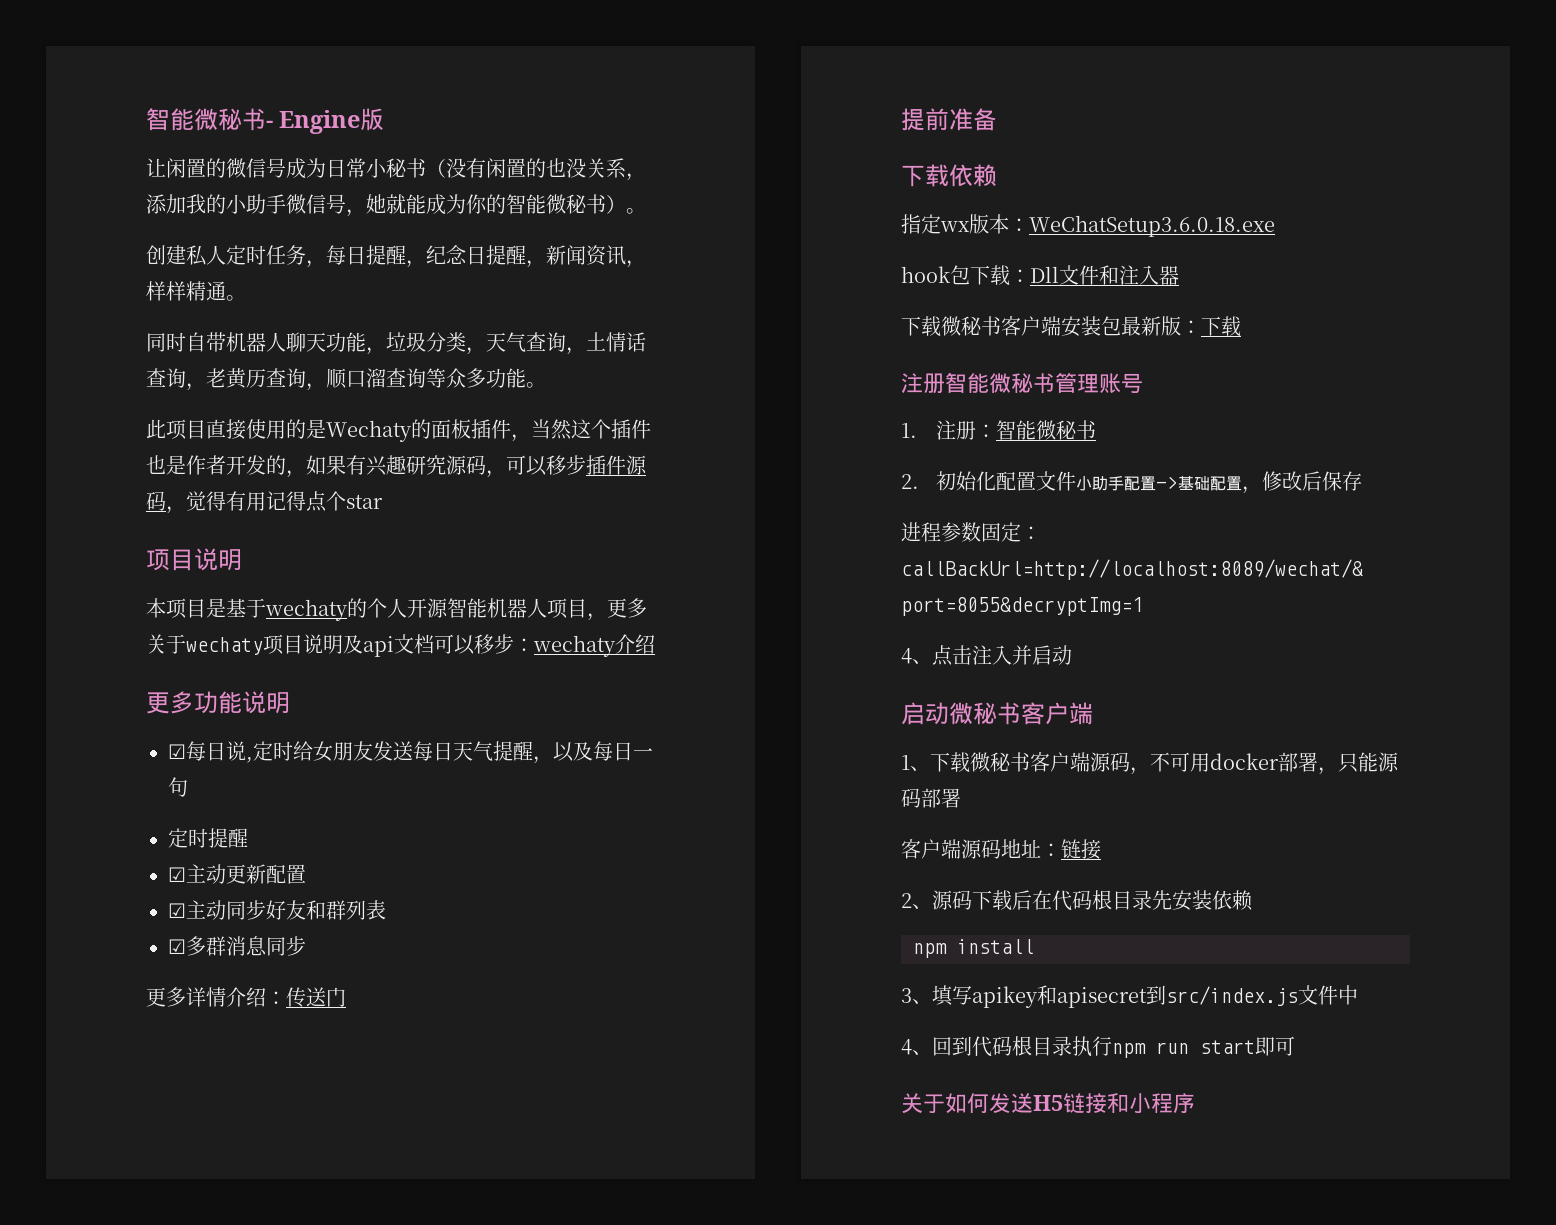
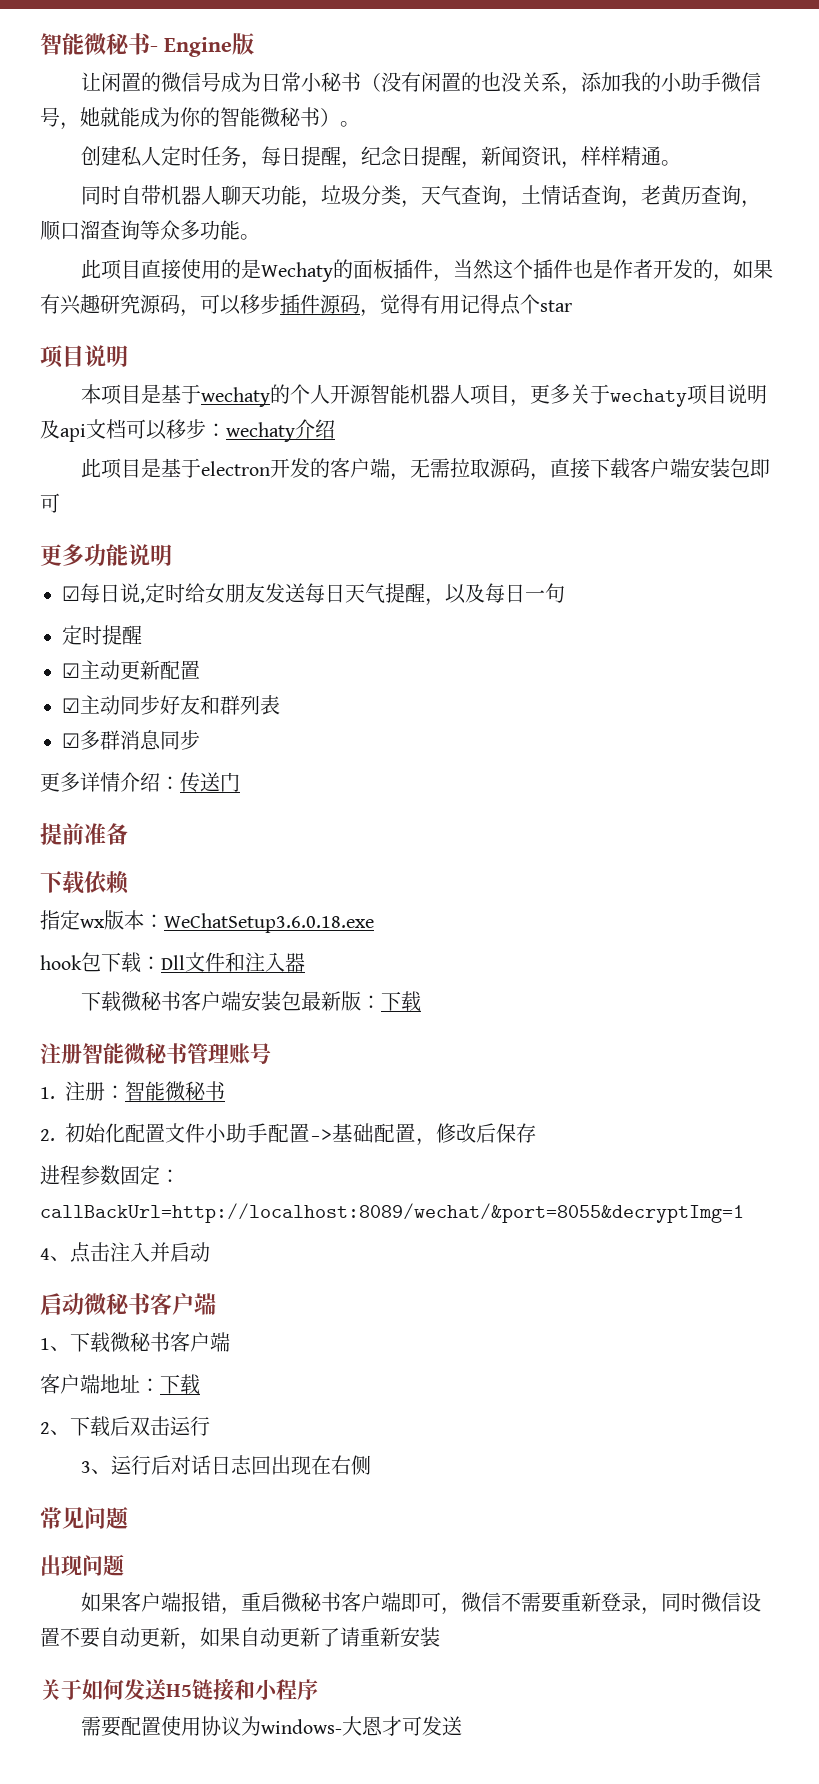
+ 此项目是基于electron开发的客户端，无需拉取源码，直接下载客户端安装包即可
- 1、下载微秘书客户端源码，不可用docker部署，只能源码部署
- 客户端源码地址：链接
- 2、源码下载后在代码根目录先安装依赖
- npm install
- 3、填写apikey和apisecret到src/index.js文件中
- 4、回到代码根目录执行npm run start即可
+ 1、下载微秘书客户端
+ 客户端地址：下载
+ 2、下载后双击运行
+ 3、运行后对话日志回出现在右侧
+ 常见问题
+ 出现问题
+ 如果客户端报错，重启微秘书客户端即可，微信不需要重新登录，同时微信设置不要自动更新，如果自动更新了请重新安装
+ 需要配置使用协议为windows-大恩才可发送

